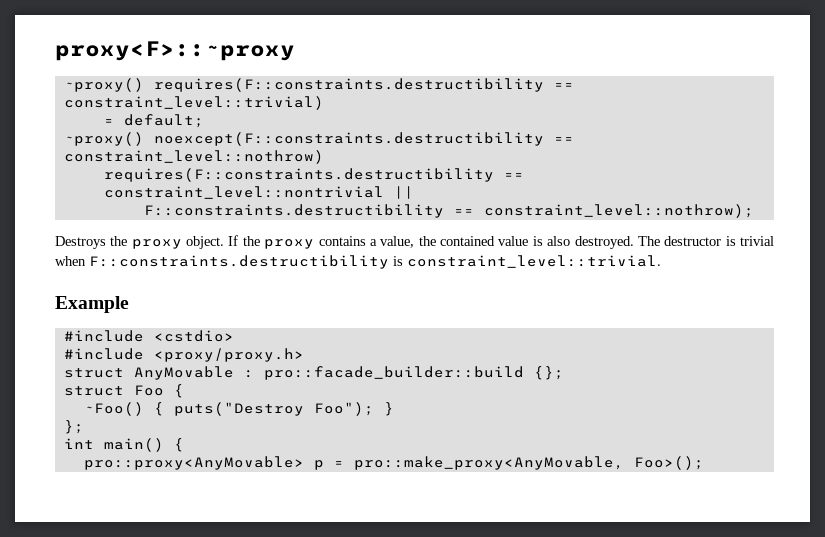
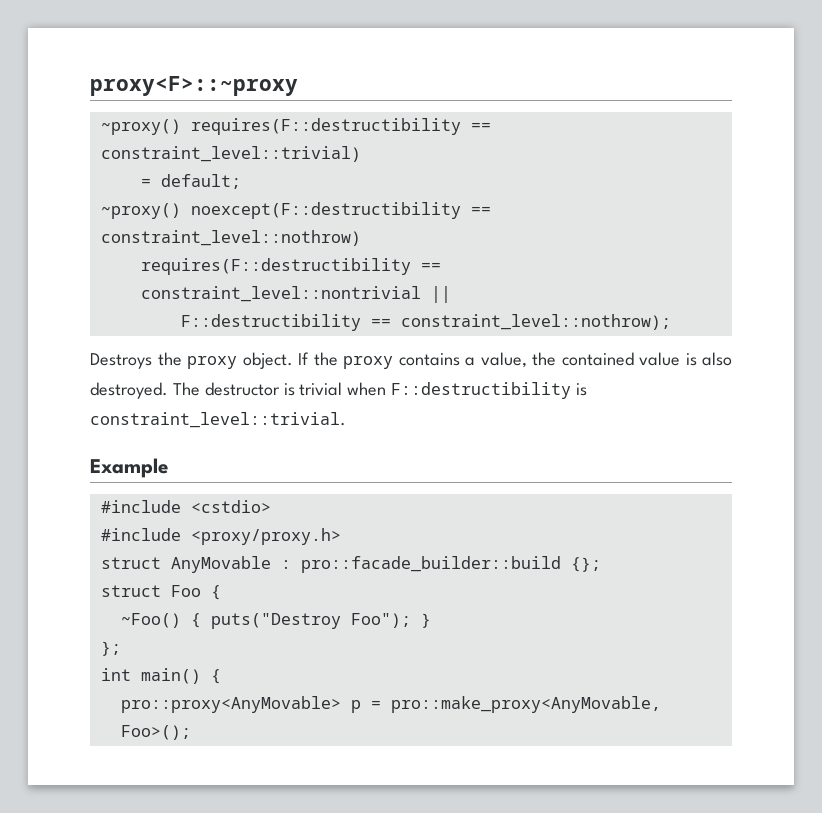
- ~proxy() requires(F::constraints.destructibility == constraint_level::trivial)
+ ~proxy() requires(F::destructibility == constraint_level::trivial)
- ~proxy() noexcept(F::constraints.destructibility == constraint_level::nothrow)
+ ~proxy() noexcept(F::destructibility == constraint_level::nothrow)
- requires(F::constraints.destructibility == constraint_level::nontrivial ||
+ requires(F::destructibility == constraint_level::nontrivial ||
- F::constraints.destructibility == constraint_level::nothrow);
+ F::destructibility == constraint_level::nothrow);
- The destructor is trivial when F::constraints.destructibility is constraint_level::trivial.
+ The destructor is trivial when F::destructibility is constraint_level::trivial.

